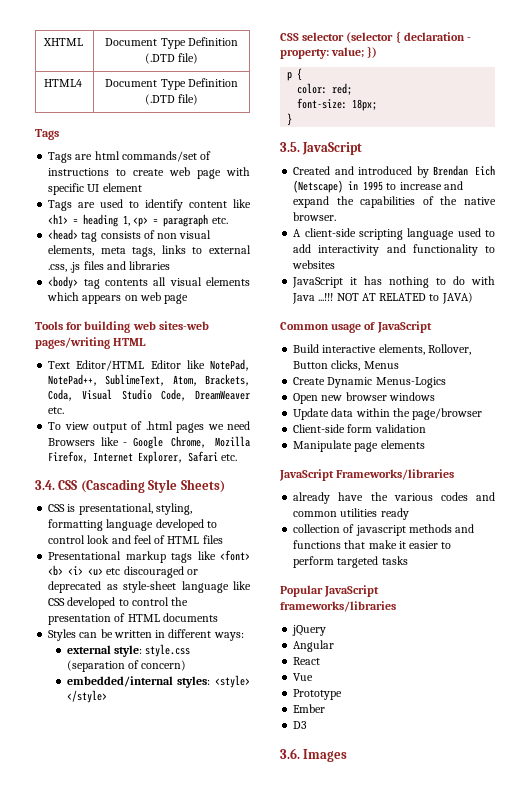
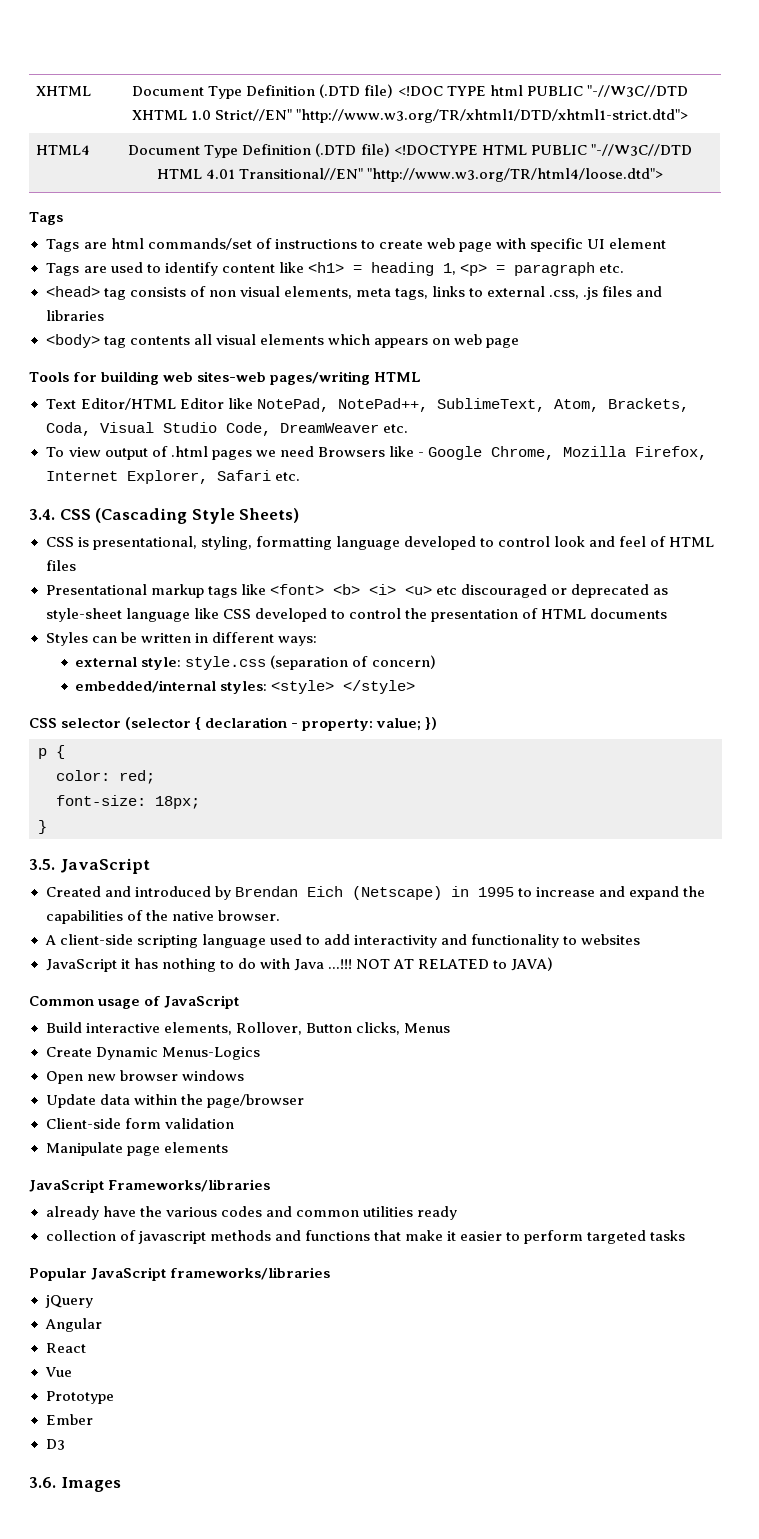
- XHTML | Document Type Definition (.DTD file)
+ XHTML | Document Type Definition (.DTD file) <!DOC TYPE html PUBLIC "-//W3C//DTD XHTML 1.0 Strict//EN" "http://www.w3.org/TR/xhtml1/DTD/xhtml1-strict.dtd">
- HTML4 | Document Type Definition (.DTD file)
+ HTML4 | Document Type Definition (.DTD file) <!DOCTYPE HTML PUBLIC "-//W3C//DTD HTML 4.01 Transitional//EN" "http://www.w3.org/TR/html4/loose.dtd">

